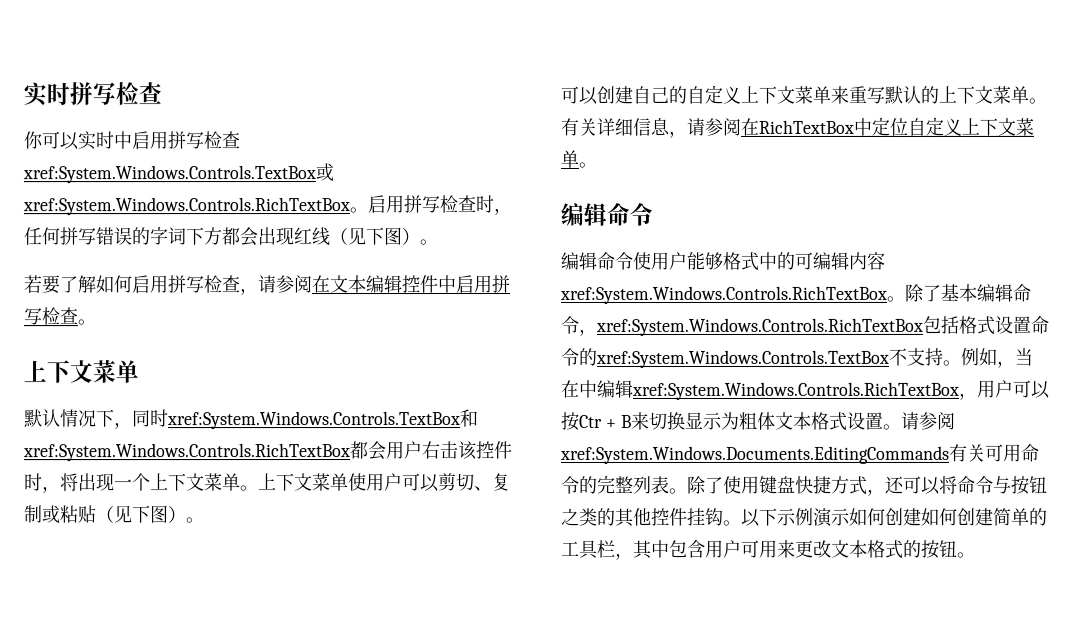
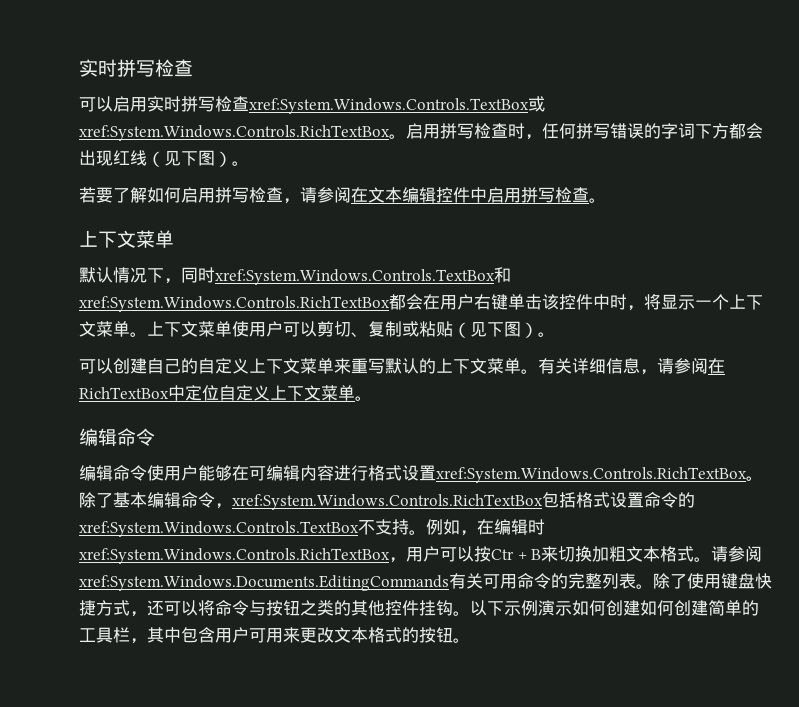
- 你可以实时中启用拼写检查xref:System.Windows.Controls.TextBox或xref:System.Windows.Controls.RichTextBox。
+ 可以启用实时拼写检查xref:System.Windows.Controls.TextBox或xref:System.Windows.Controls.RichTextBox。
- 默认情况下，同时xref:System.Windows.Controls.TextBox和xref:System.Windows.Controls.RichTextBox都会用户右击该控件时，将出现一个上下文菜单。
+ 默认情况下，同时xref:System.Windows.Controls.TextBox和xref:System.Windows.Controls.RichTextBox都会在用户右键单击该控件中时，将显示一个上下文菜单。
- 编辑命令使用户能够格式中的可编辑内容xref:System.Windows.Controls.RichTextBox。
+ 编辑命令使用户能够在可编辑内容进行格式设置xref:System.Windows.Controls.RichTextBox。
- 例如，当在中编辑xref:System.Windows.Controls.RichTextBox，用户可以按Ctr + B来切换显示为粗体文本格式设置。
+ 例如，在编辑时xref:System.Windows.Controls.RichTextBox，用户可以按Ctr + B来切换加粗文本格式。

